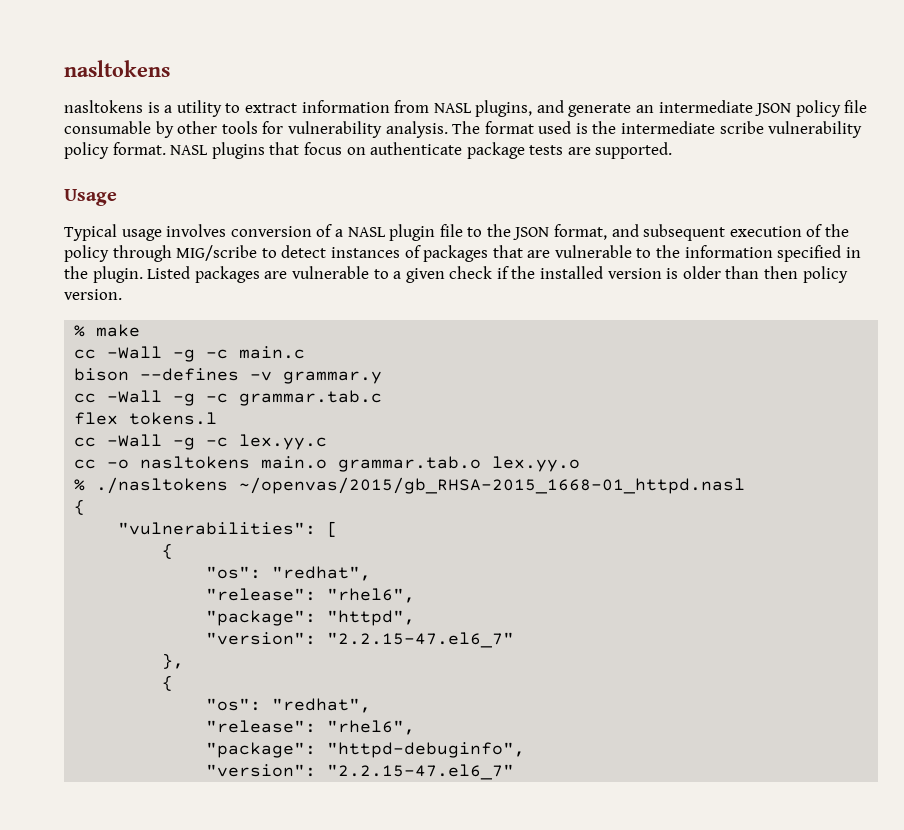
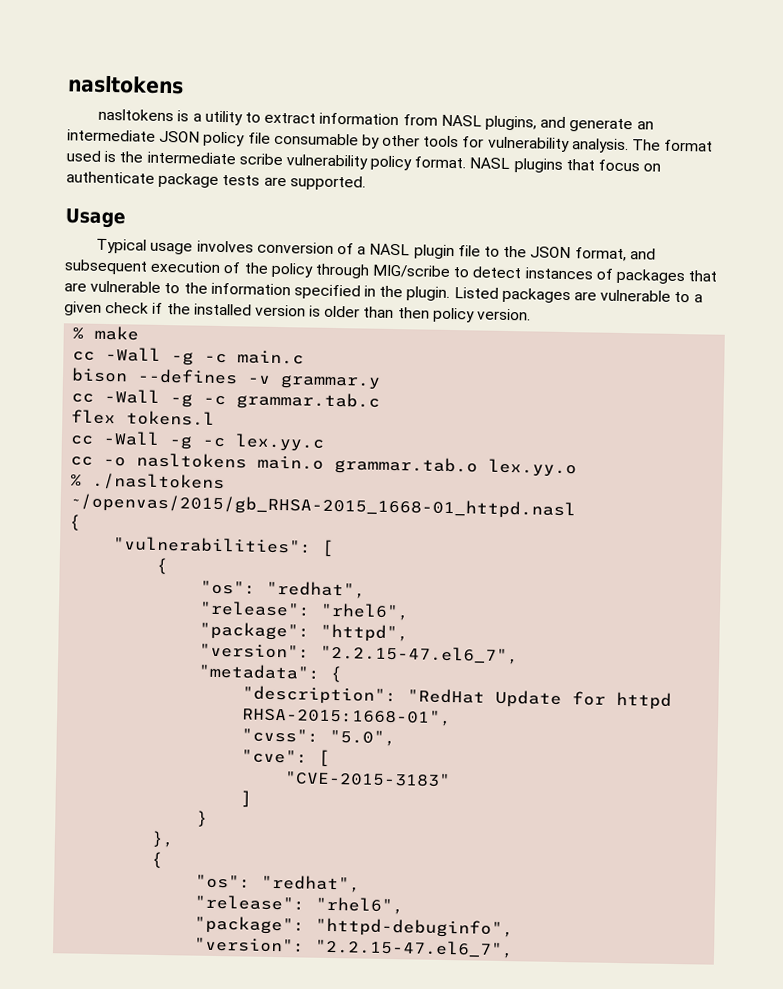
  "package": "httpd",
- "version": "2.2.15-47.el6_7"
+ "version": "2.2.15-47.el6_7",
+ "metadata": {
+ "description": "RedHat Update for httpd RHSA-2015:1668-01",
+ "cvss": "5.0",
+ "cve": [
+ "CVE-2015-3183"
+ ]
+ }
  "package": "httpd-debuginfo",
- "version": "2.2.15-47.el6_7"
+ "version": "2.2.15-47.el6_7",

